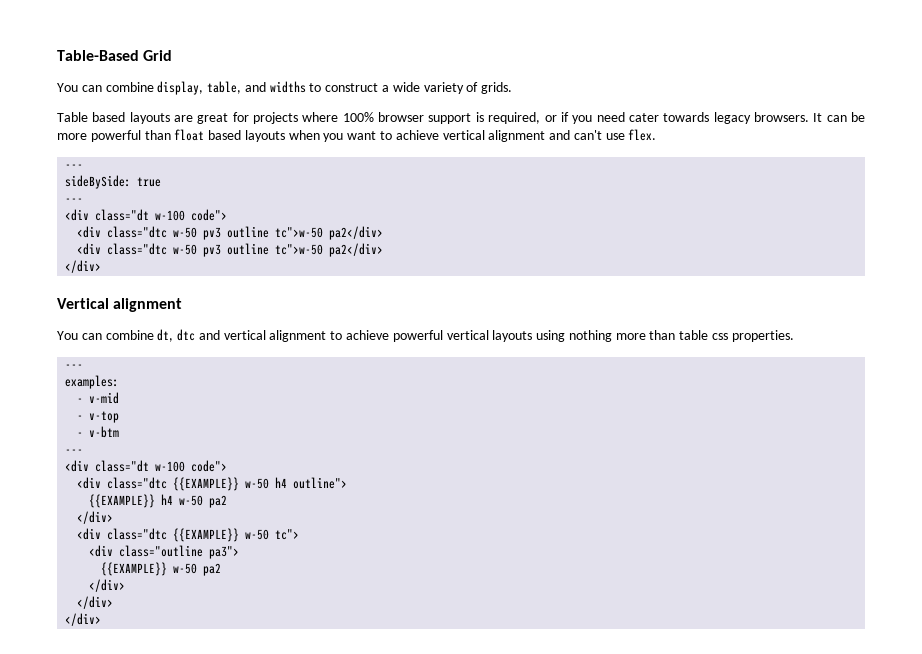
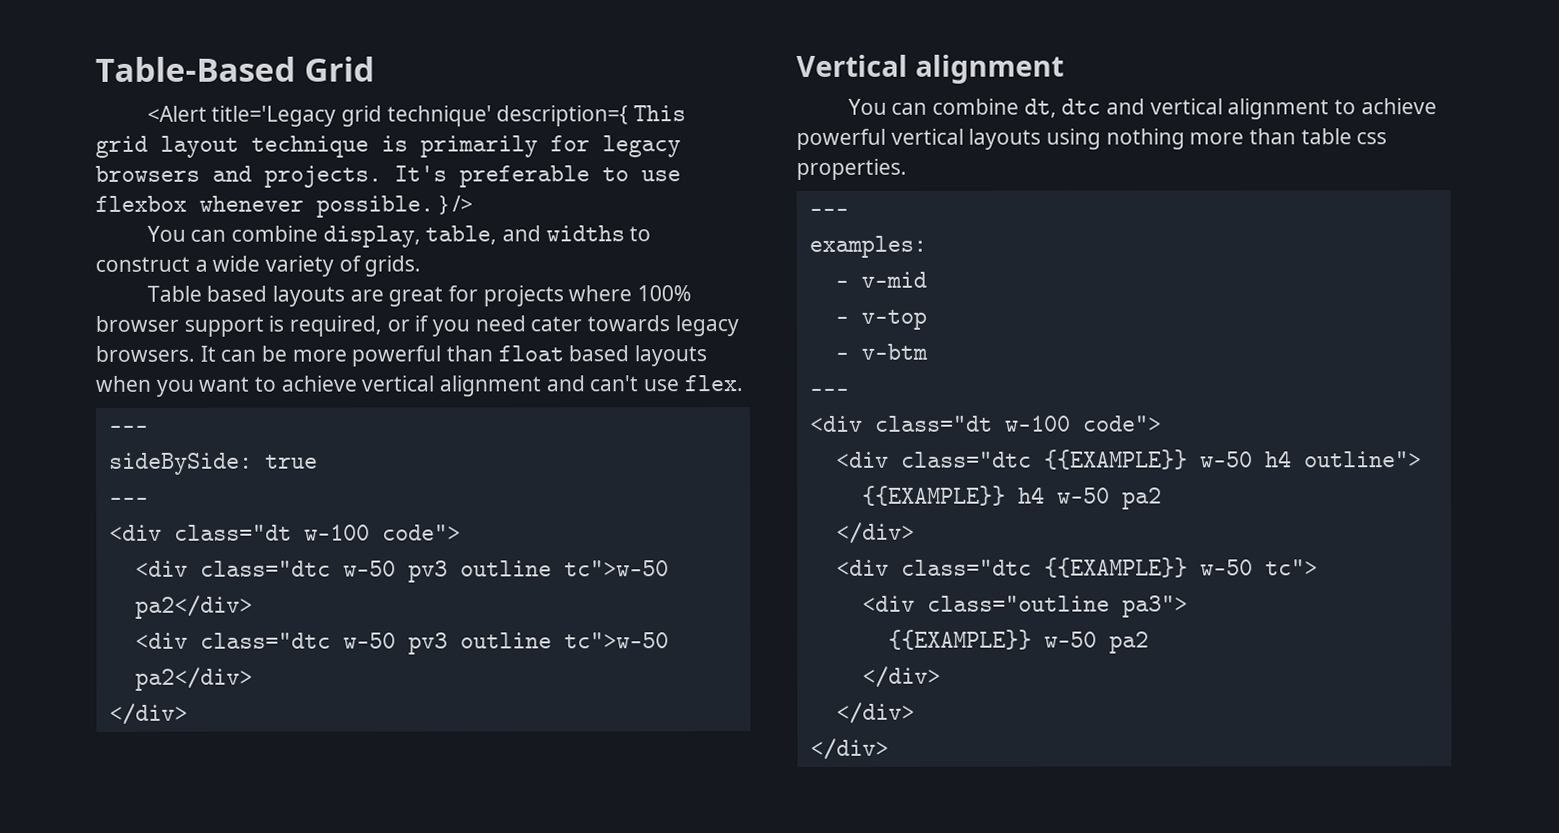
+ <Alert title='Legacy grid technique' description={ This grid layout technique is primarily for legacy browsers and projects. It's preferable to use flexbox whenever possible. } />

